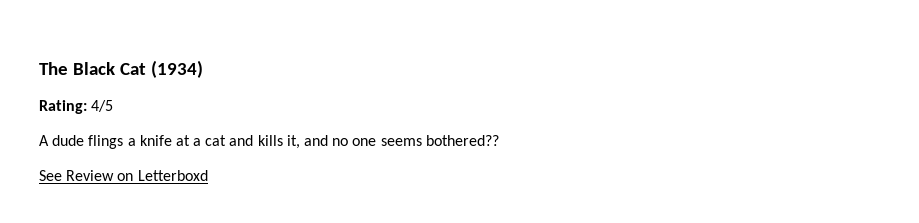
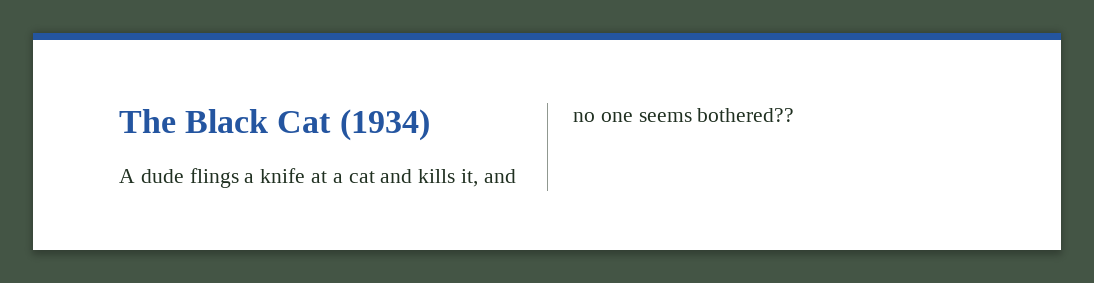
- Rating: 4/5
- See Review on Letterboxd

